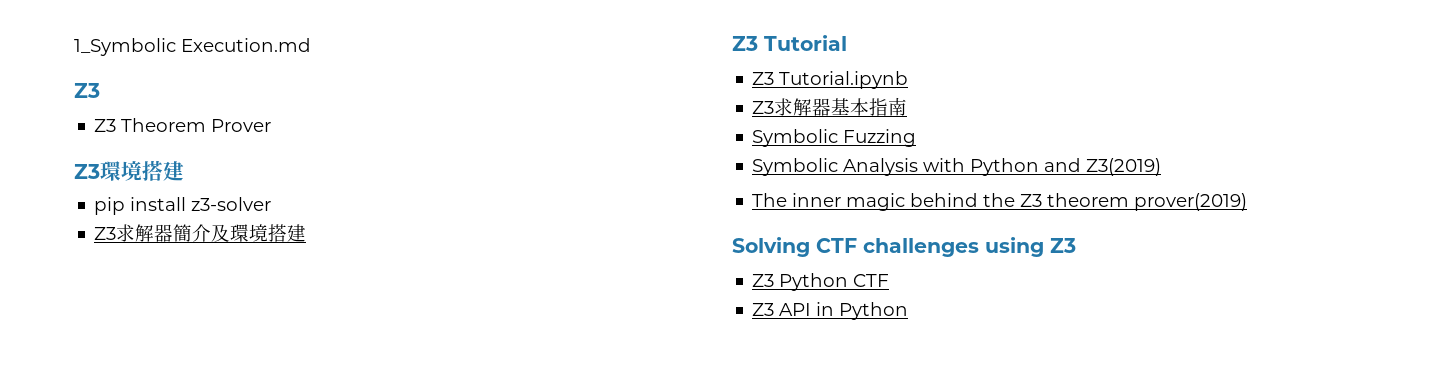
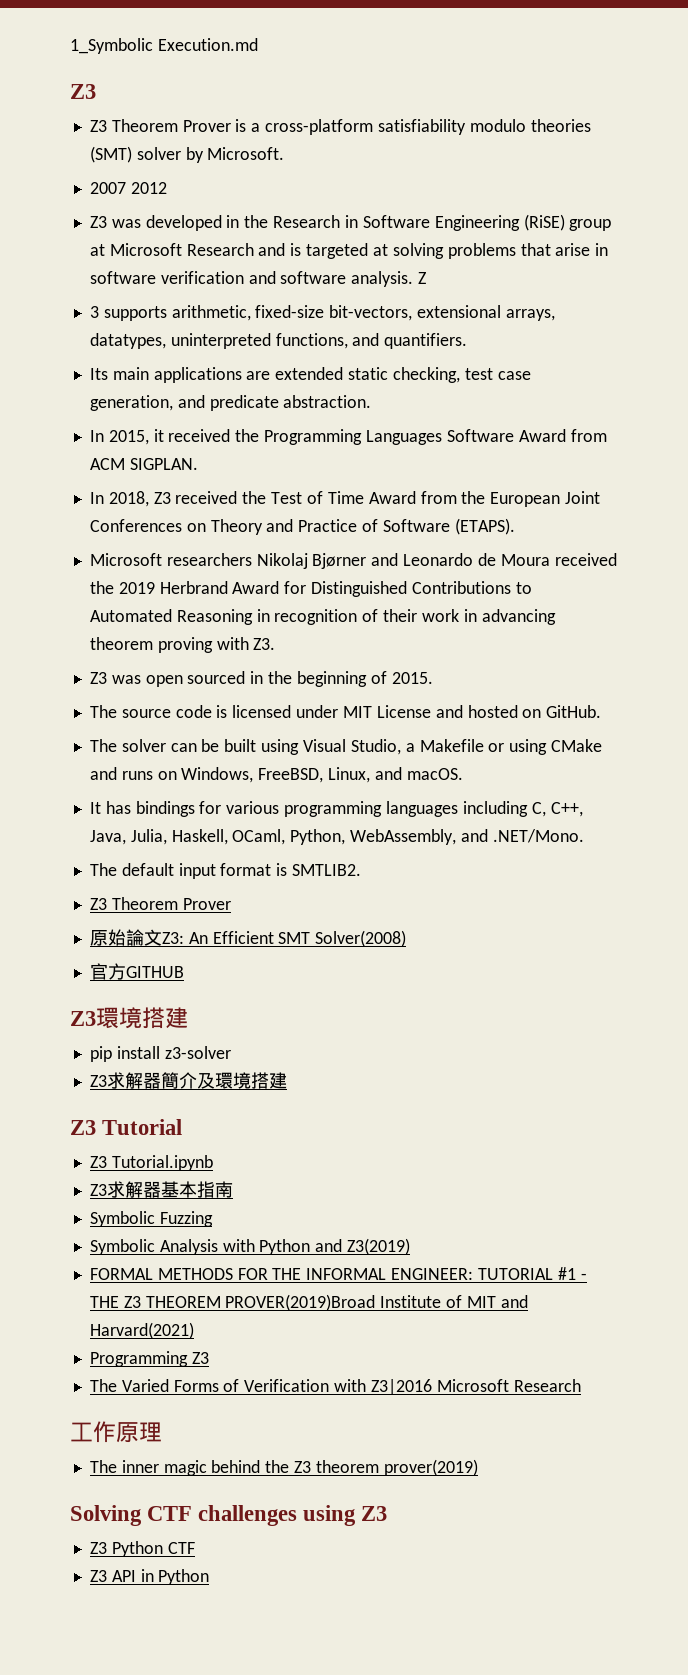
+ Z3 Theorem Prover is a cross-platform satisfiability modulo theories (SMT) solver by Microsoft.
+ 2007 2012
+ Z3 was developed in the Research in Software Engineering (RiSE) group at Microsoft Research and is targeted at solving problems that arise in software verification and software analysis. Z
+ 3 supports arithmetic, fixed-size bit-vectors, extensional arrays, datatypes, uninterpreted functions, and quantifiers.
+ Its main applications are extended static checking, test case generation, and predicate abstraction.
+ In 2015, it received the Programming Languages Software Award from ACM SIGPLAN.
+ In 2018, Z3 received the Test of Time Award from the European Joint Conferences on Theory and Practice of Software (ETAPS).
+ Microsoft researchers Nikolaj Bjørner and Leonardo de Moura received the 2019 Herbrand Award for Distinguished Contributions to Automated Reasoning in recognition of their work in advancing theorem proving with Z3.
+ Z3 was open sourced in the beginning of 2015.
+ The source code is licensed under MIT License and hosted on GitHub.
+ The solver can be built using Visual Studio, a Makefile or using CMake and runs on Windows, FreeBSD, Linux, and macOS.
+ It has bindings for various programming languages including C, C++, Java, Julia, Haskell, OCaml, Python, WebAssembly, and .NET/Mono.
+ The default input format is SMTLIB2.
  Z3 Theorem Prover
+ 原始論文Z3: An Efficient SMT Solver(2008)
+ 官方GITHUB
+ FORMAL METHODS FOR THE INFORMAL ENGINEER: TUTORIAL #1 - THE Z3 THEOREM PROVER(2019)Broad Institute of MIT and Harvard(2021)
+ Programming Z3
+ The Varied Forms of Verification with Z3|2016 Microsoft Research
+ 工作原理

